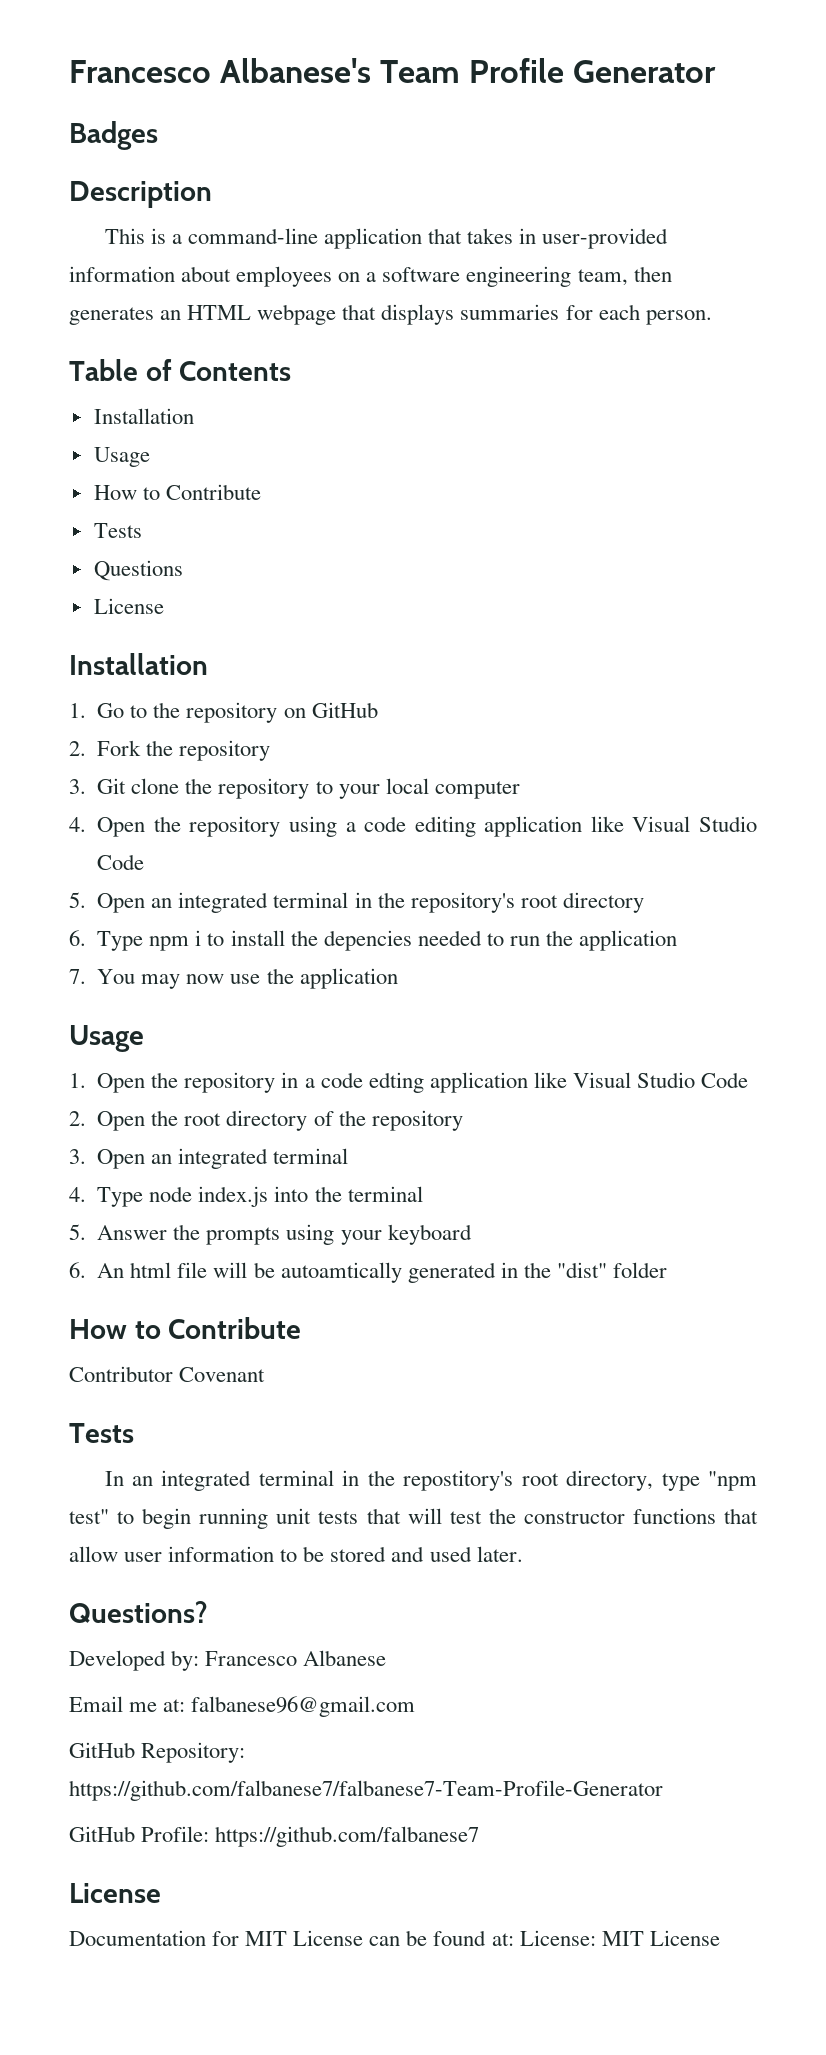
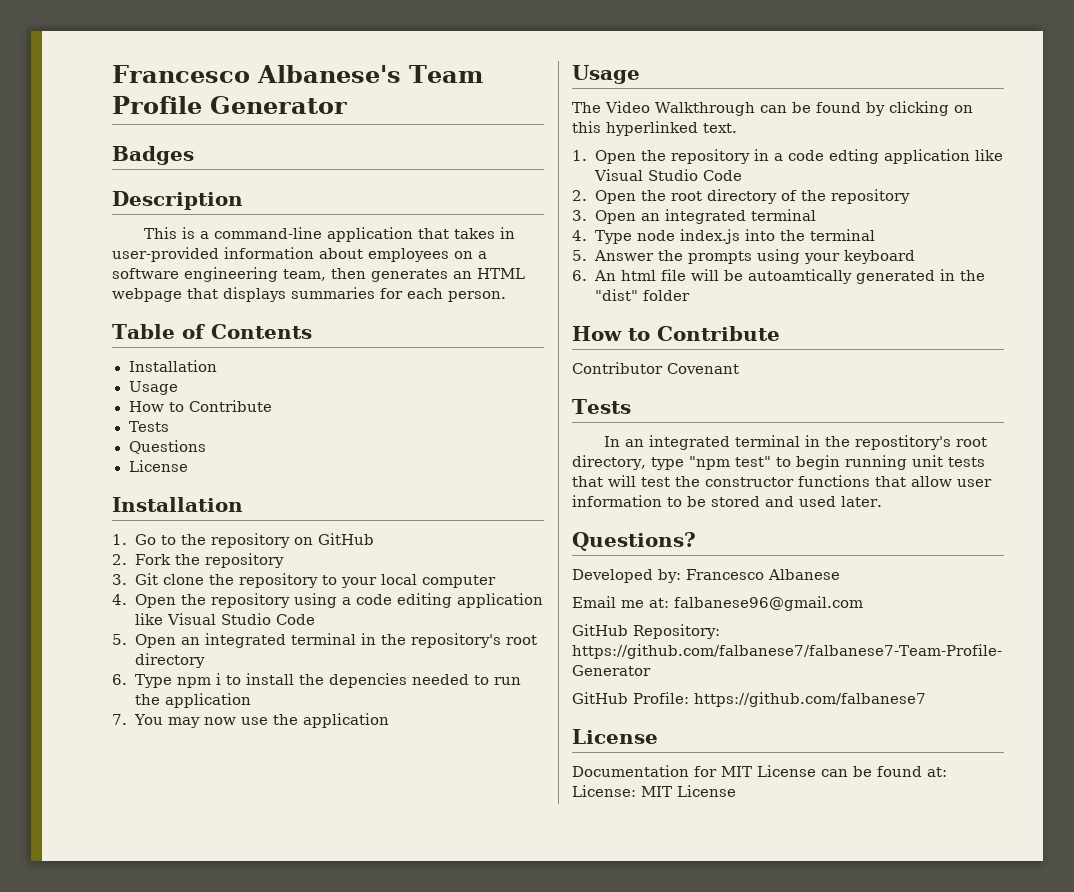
+ The Video Walkthrough can be found by clicking on this hyperlinked text.

